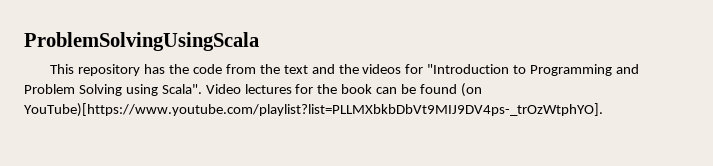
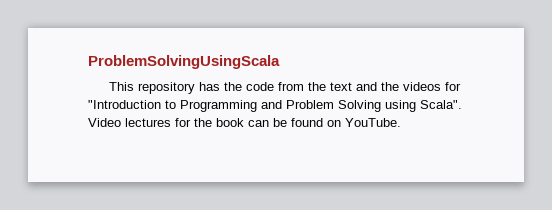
- Video lectures for the book can be found (on YouTube)[https://www.youtube.com/playlist?list=PLLMXbkbDbVt9MIJ9DV4ps-_trOzWtphYO].
+ Video lectures for the book can be found on YouTube.

